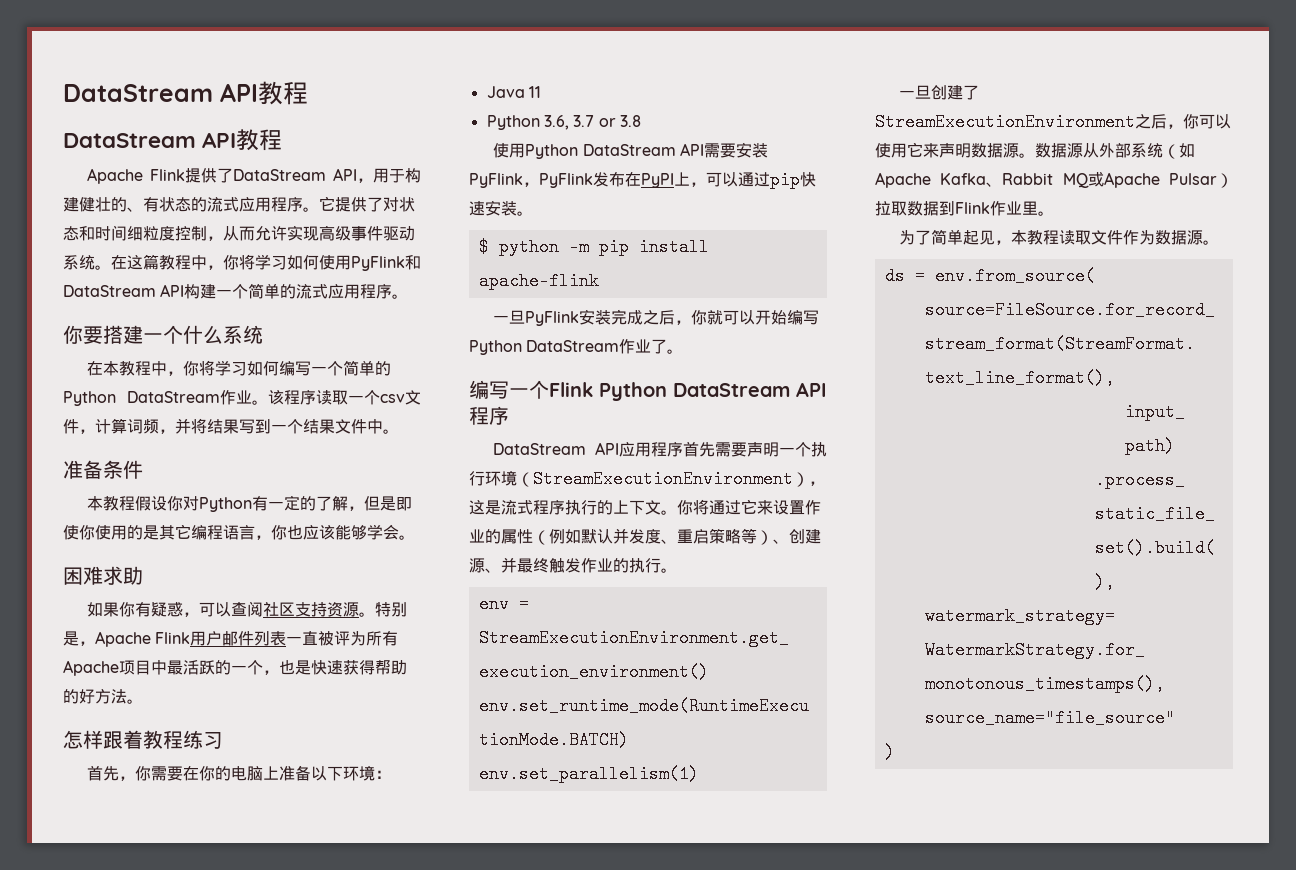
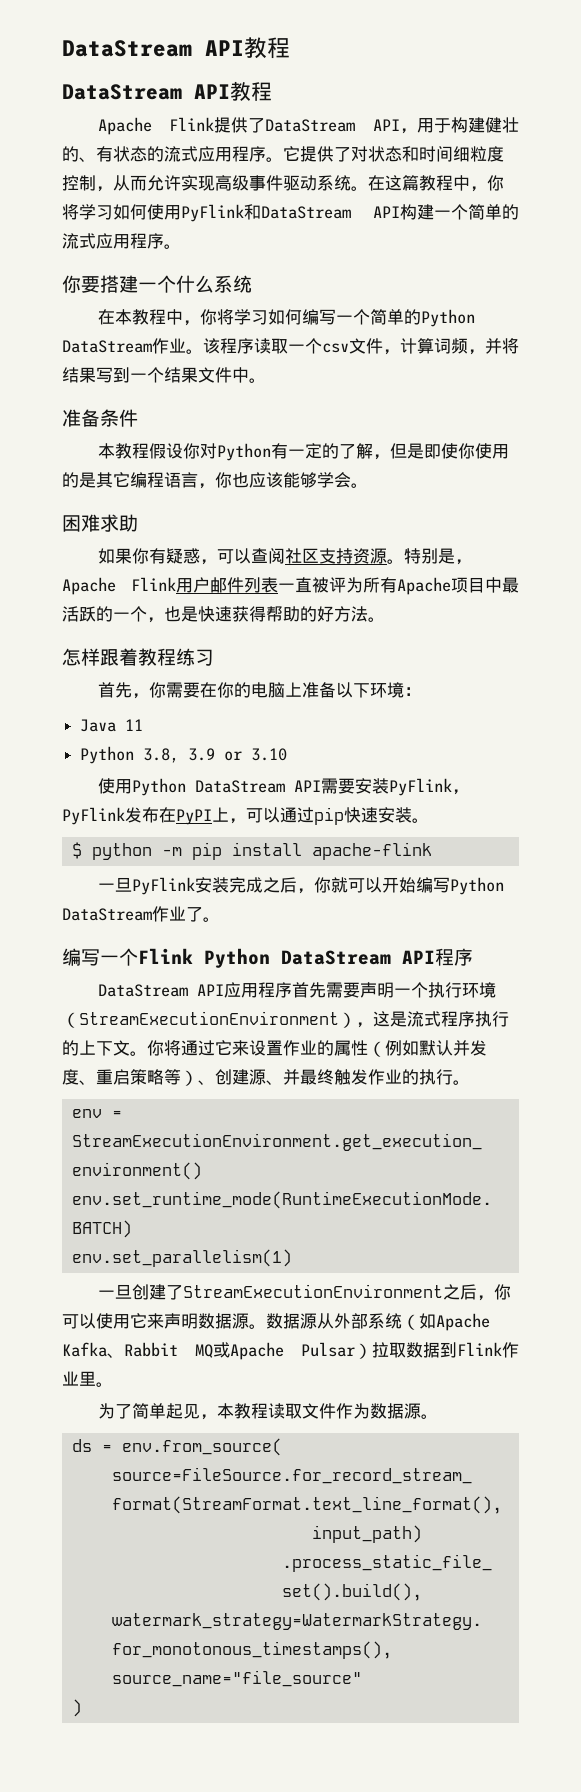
- Python 3.6, 3.7 or 3.8
+ Python 3.8, 3.9 or 3.10

